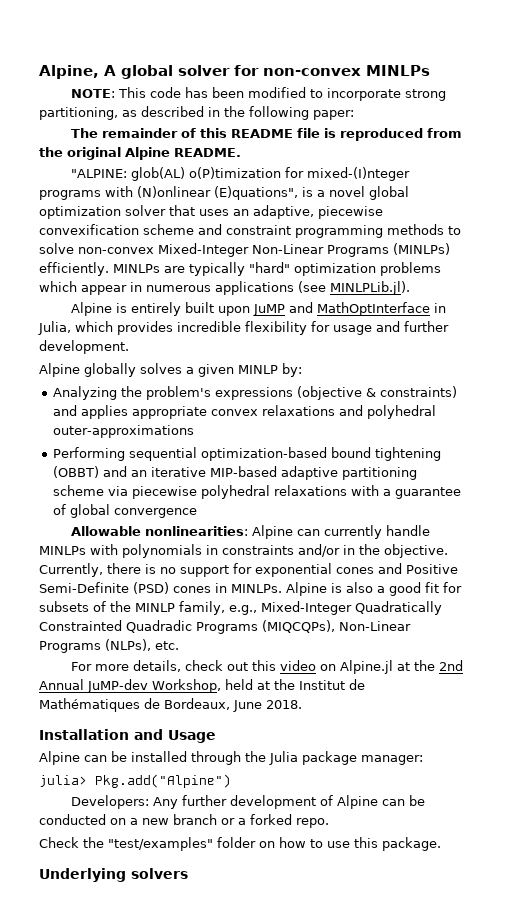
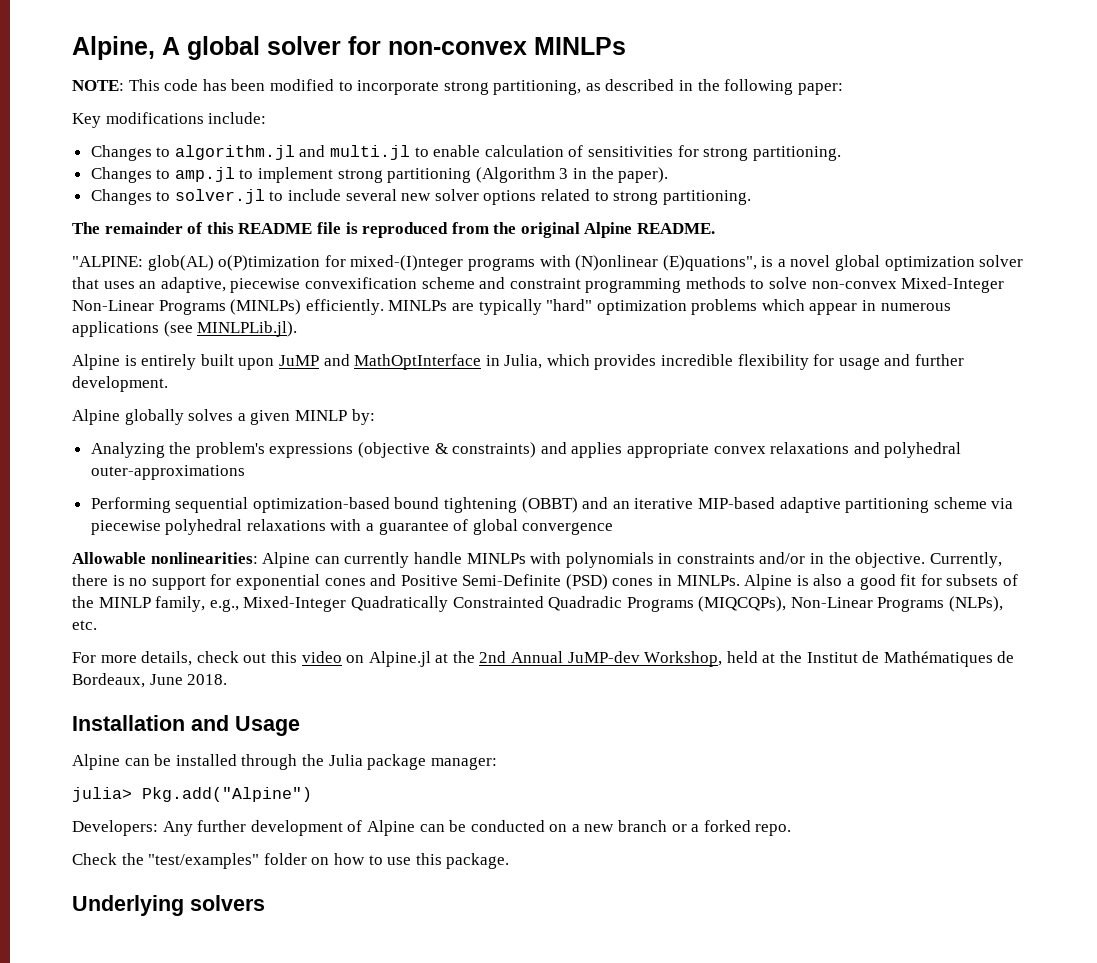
+ Key modifications include:
+ Changes to algorithm.jl and multi.jl to enable calculation of sensitivities for strong partitioning.
+ Changes to amp.jl to implement strong partitioning (Algorithm 3 in the paper).
+ Changes to solver.jl to include several new solver options related to strong partitioning.

